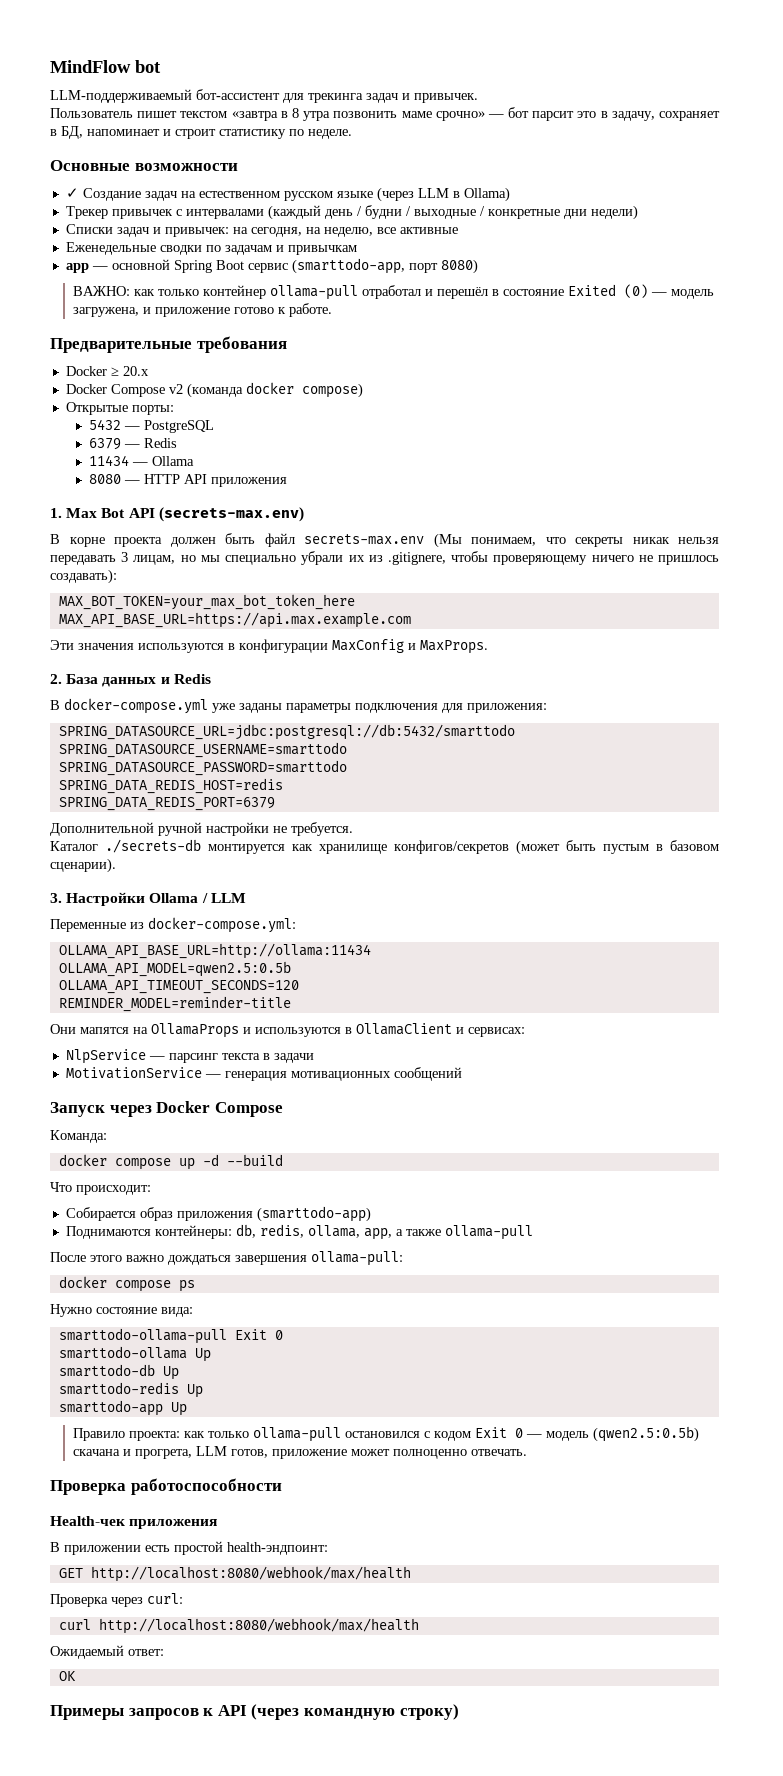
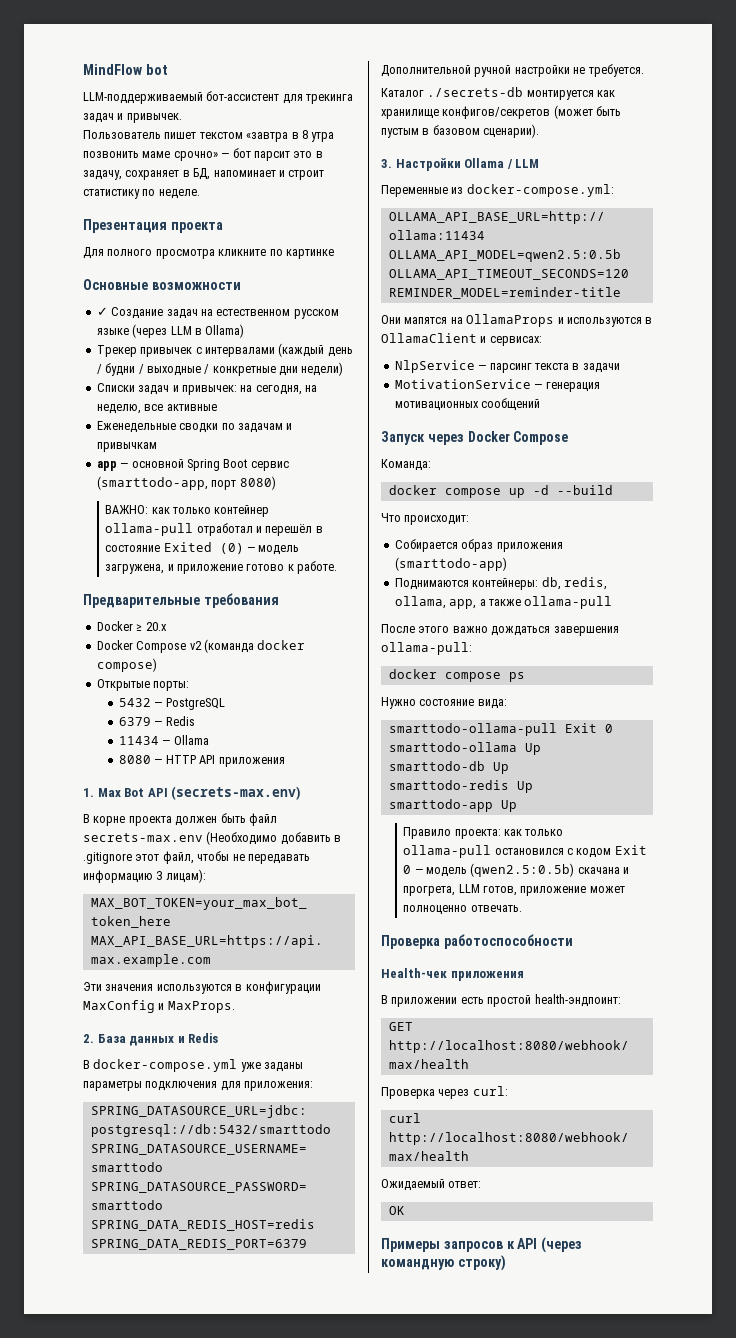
+ Презентация проекта
+ Для полного просмотра кликните по картинке
- В корне проекта должен быть файл secrets-max.env (Мы понимаем, что секреты никак нельзя передавать 3 лицам, но мы специально убрали их из .gitignere, чтобы проверяющему ничего не пришлось создавать):
+ В корне проекта должен быть файл secrets-max.env (Необходимо добавить в .gitignore этот файл, чтобы не передавать информацию 3 лицам):

